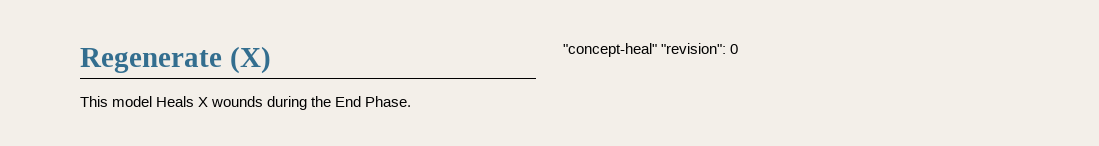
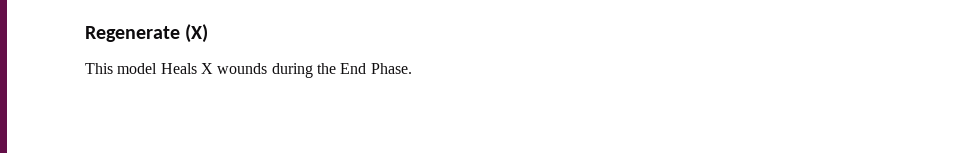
- "concept-heal" "revision": 0

